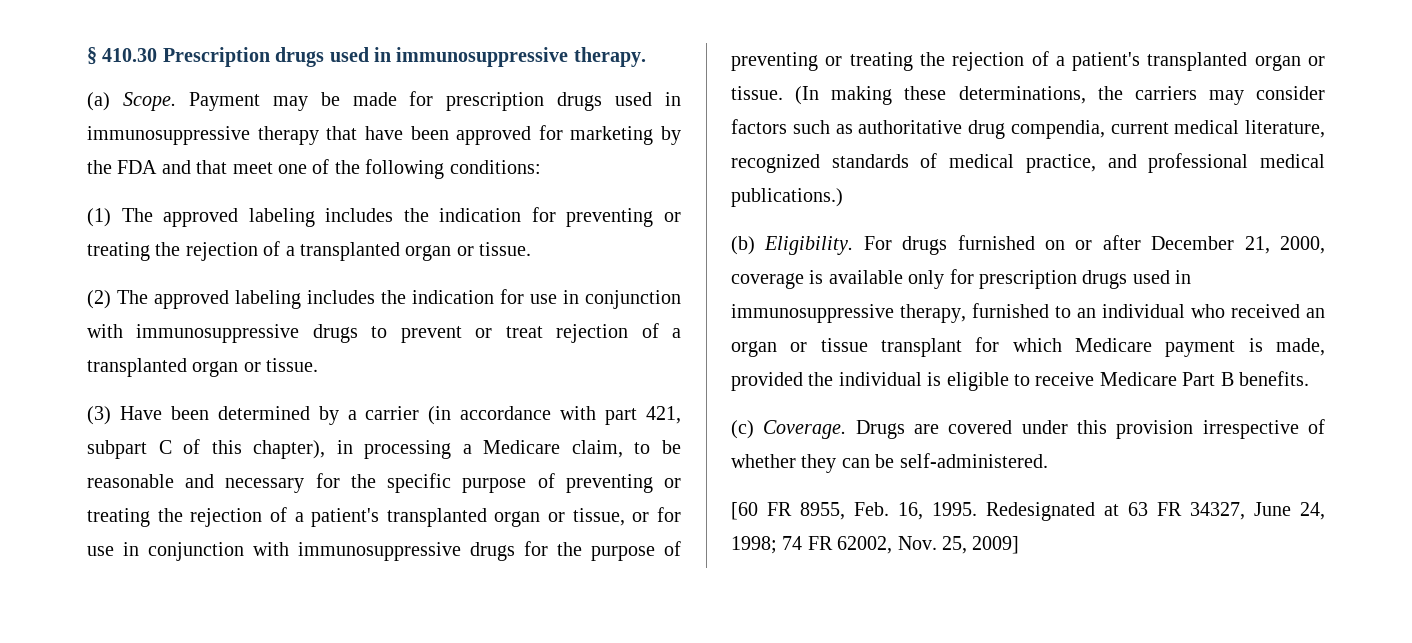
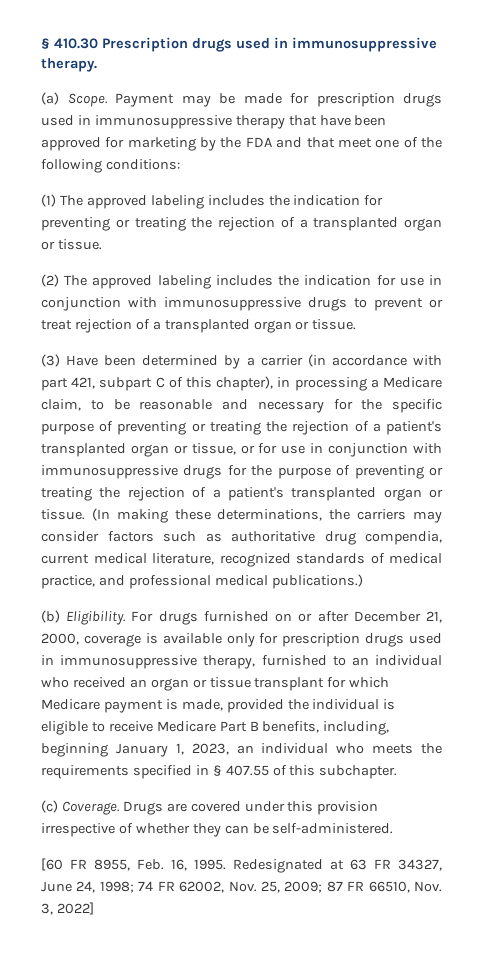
- For drugs furnished on or after December 21, 2000, coverage is available only for prescription drugs used in immunosuppressive therapy, furnished to an individual who received an organ or tissue transplant for which Medicare payment is made, provided the individual is eligible to receive Medicare Part B benefits.
+ For drugs furnished on or after December 21, 2000, coverage is available only for prescription drugs used in immunosuppressive therapy, furnished to an individual who received an organ or tissue transplant for which Medicare payment is made, provided the individual is eligible to receive Medicare Part B benefits, including, beginning January 1, 2023, an individual who meets the requirements specified in § 407.55 of this subchapter.
- Redesignated at 63 FR 34327, June 24, 1998; 74 FR 62002, Nov. 25, 2009]
+ Redesignated at 63 FR 34327, June 24, 1998; 74 FR 62002, Nov. 25, 2009; 87 FR 66510, Nov. 3, 2022]

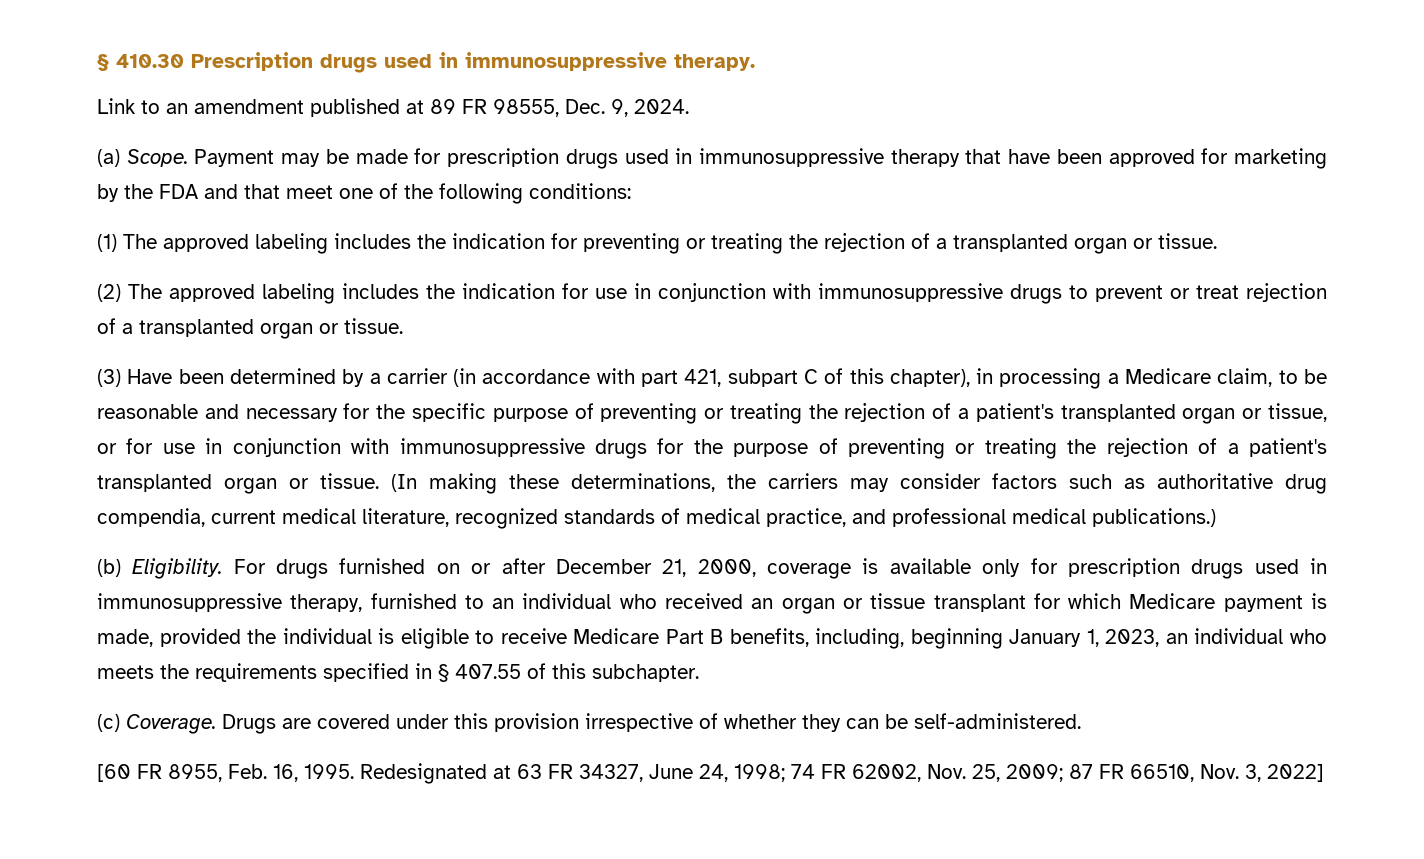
+ Link to an amendment published at 89 FR 98555, Dec. 9, 2024.

